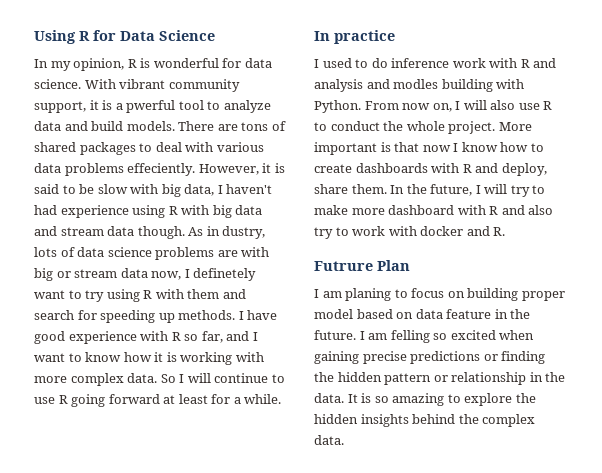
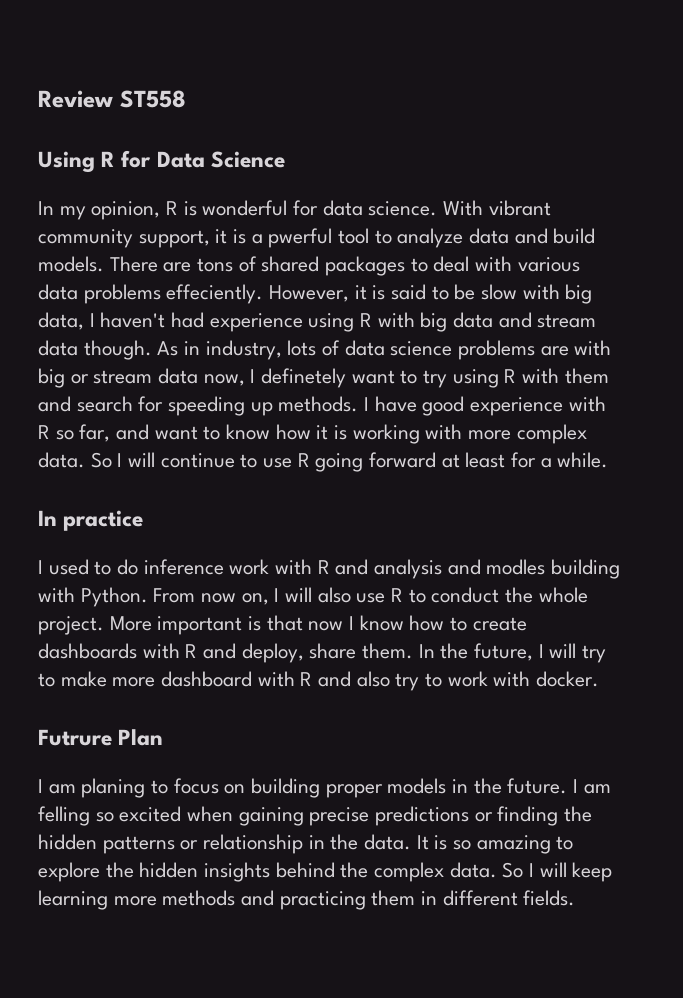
+ Review ST558
- As in dustry, lots of data science problems are with big or stream data now, I definetely want to try using R with them and search for speeding up methods.
+ As in industry, lots of data science problems are with big or stream data now, I definetely want to try using R with them and search for speeding up methods.
- I have good experience with R so far, and I want to know how it is working with more complex data.
+ I have good experience with R so far, and want to know how it is working with more complex data.
- In the future, I will try to make more dashboard with R and also try to work with docker and R.
+ In the future, I will try to make more dashboard with R and also try to work with docker.
- I am planing to focus on building proper model based on data feature in the future.
+ I am planing to focus on building proper models in the future.
- I am felling so excited when gaining precise predictions or finding the hidden pattern or relationship in the data.
+ I am felling so excited when gaining precise predictions or finding the hidden patterns or relationship in the data.
+ So I will keep learning more methods and practicing them in different fields.

